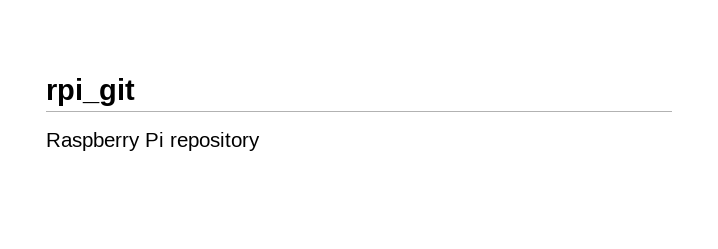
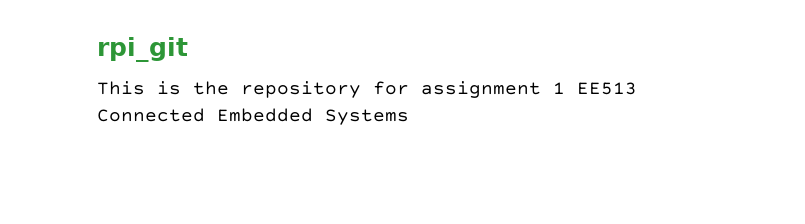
- Raspberry Pi repository
+ This is the repository for assignment 1 EE513 Connected Embedded Systems

